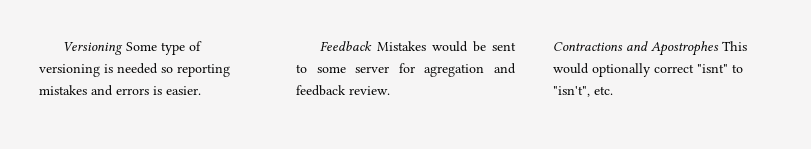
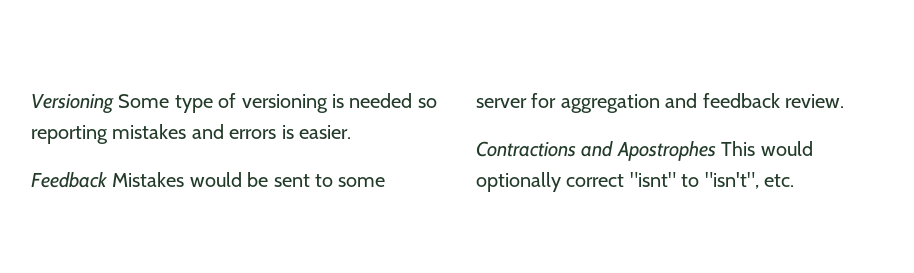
- Feedback Mistakes would be sent to some server for agregation and feedback review.
+ Feedback Mistakes would be sent to some server for aggregation and feedback review.

